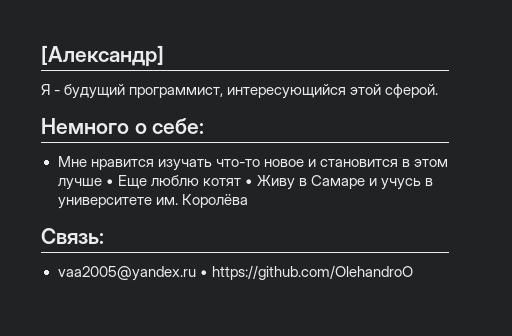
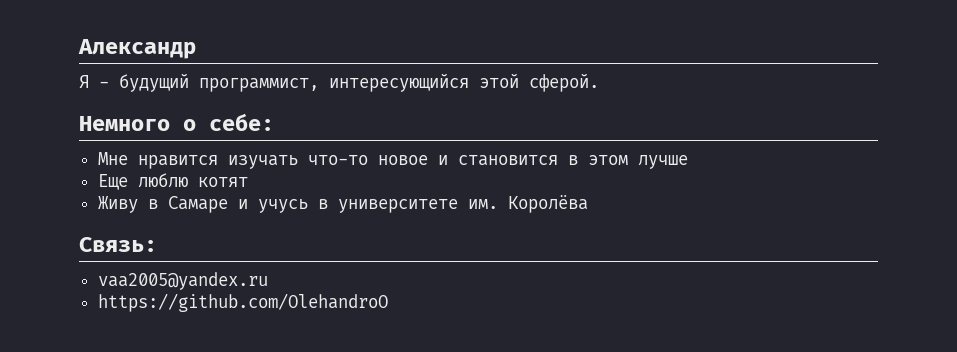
- [Александр]
+ Александр
- Мне нравится изучать что-то новое и становится в этом лучше • Еще люблю котят • Живу в Самаре и учусь в университете им. Королёва
+ Мне нравится изучать что-то новое и становится в этом лучше
+ Еще люблю котят
+ Живу в Самаре и учусь в университете им. Королёва
- vaa2005@yandex.ru • https://github.com/OlehandroO
+ vaa2005@yandex.ru
+ https://github.com/OlehandroO

